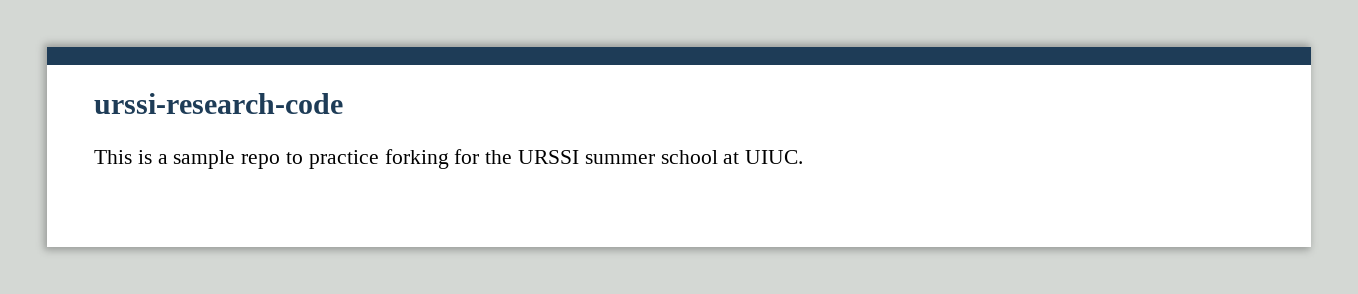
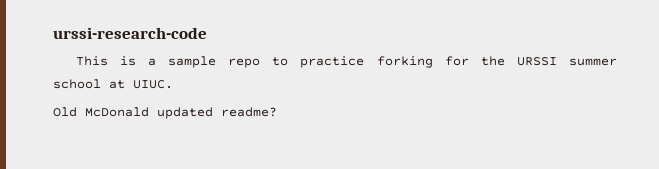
+ Old McDonald updated readme?

